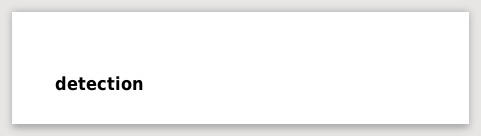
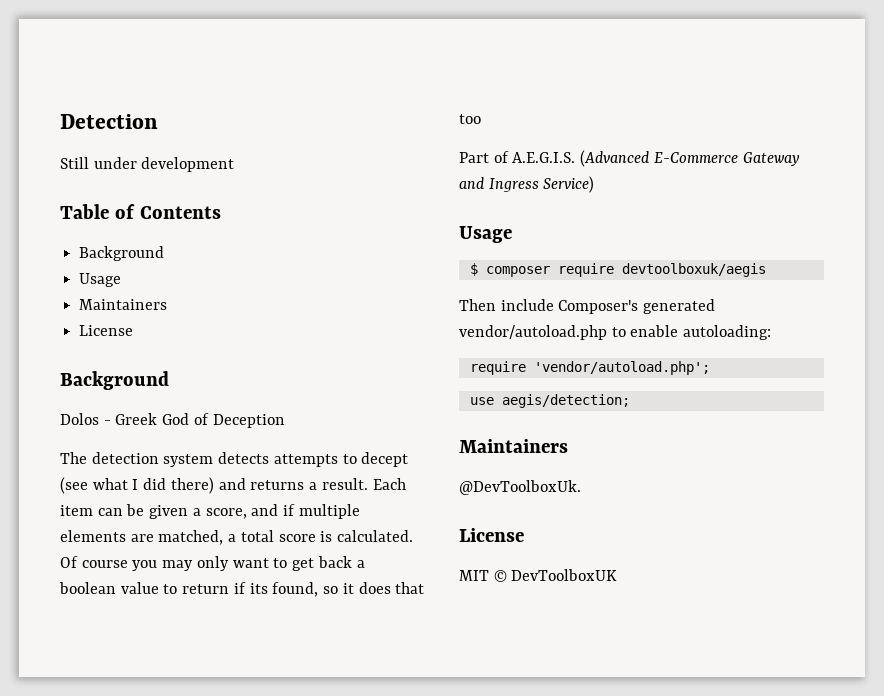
- detection
+ Detection
+ Still under development
+ Table of Contents
+ Background
+ Usage
+ Maintainers
+ License
+ Background
+ Dolos - Greek God of Deception
+ The detection system detects attempts to decept (see what I did there) and returns a result. Each item can be given a score, and if multiple elements are matched, a total score is calculated. Of course you may only want to get back a boolean value to return if its found, so it does that too
+ Part of A.E.G.I.S. (Advanced E-Commerce Gateway and Ingress Service)
+ Usage
+ $ composer require devtoolboxuk/aegis
+ Then include Composer's generated vendor/autoload.php to enable autoloading:
+ require 'vendor/autoload.php';
+ use aegis/detection;
+ Maintainers
+ @DevToolboxUk.
+ License
+ MIT © DevToolboxUK

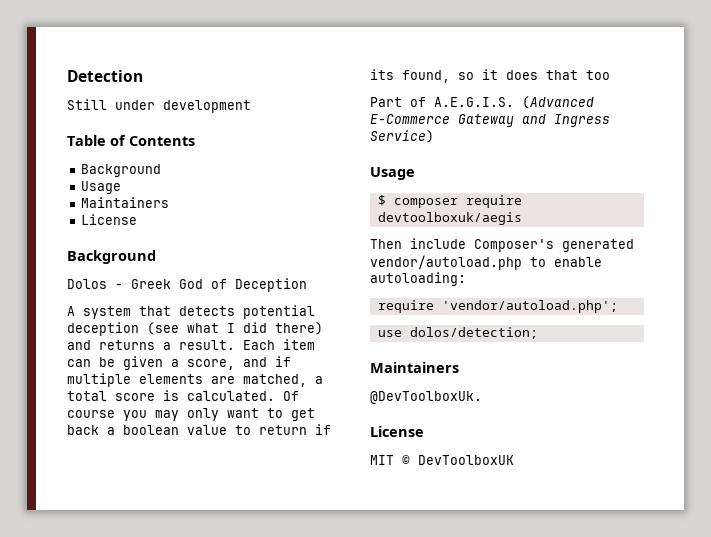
- The detection system detects attempts to decept (see what I did there) and returns a result.
+ A system that detects potential deception (see what I did there) and returns a result.
- use aegis/detection;
+ use dolos/detection;

